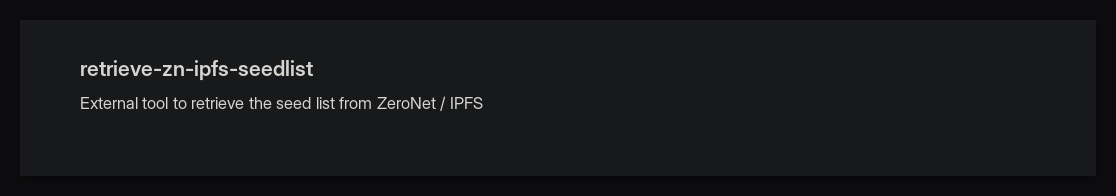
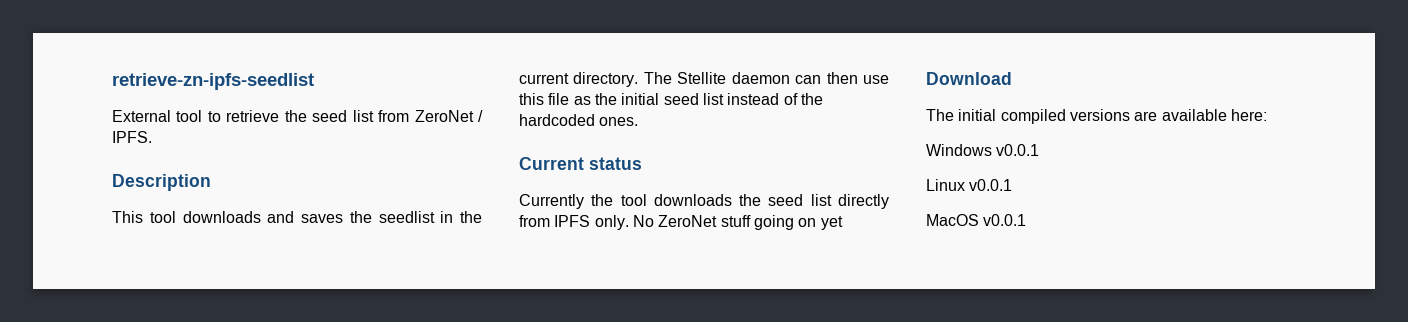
- External tool to retrieve the seed list from ZeroNet / IPFS
+ External tool to retrieve the seed list from ZeroNet / IPFS.
+ Description
+ This tool downloads and saves the seedlist in the current directory. The Stellite daemon can then use this file as the initial seed list instead of the hardcoded ones.
+ Current status
+ Currently the tool downloads the seed list directly from IPFS only. No ZeroNet stuff going on yet
+ Download
+ The initial compiled versions are available here:
+ Windows v0.0.1
+ Linux v0.0.1
+ MacOS v0.0.1

